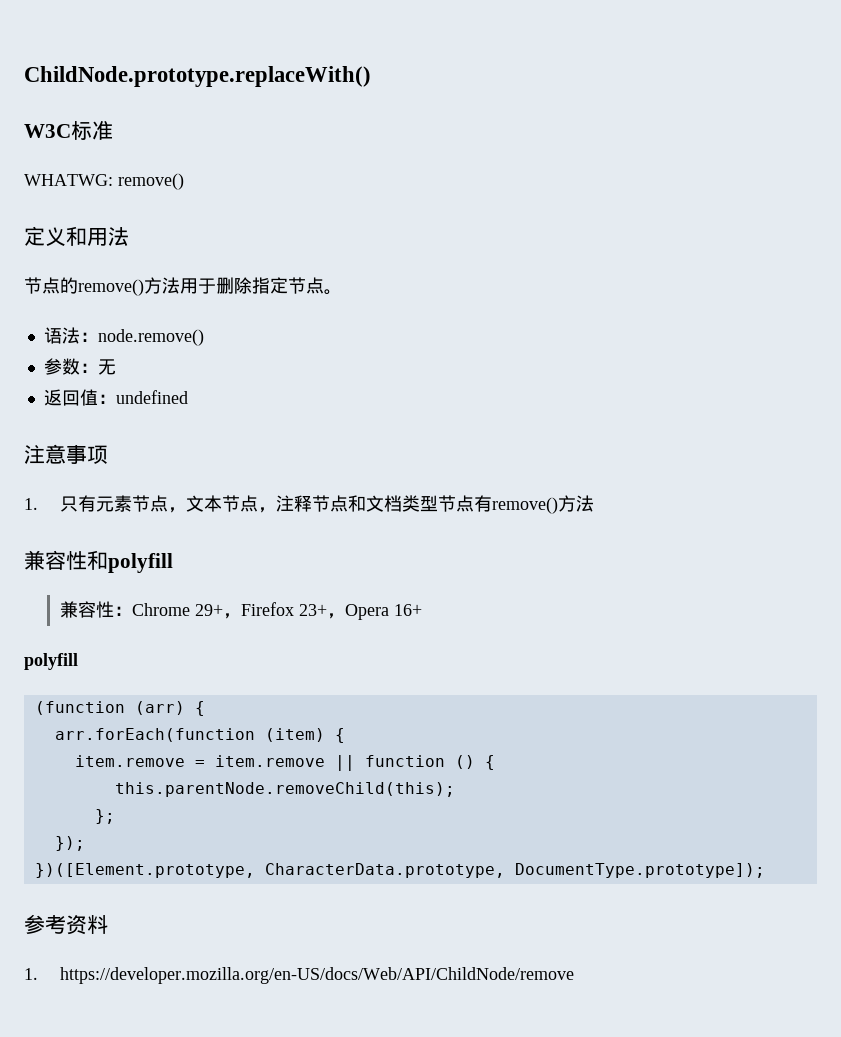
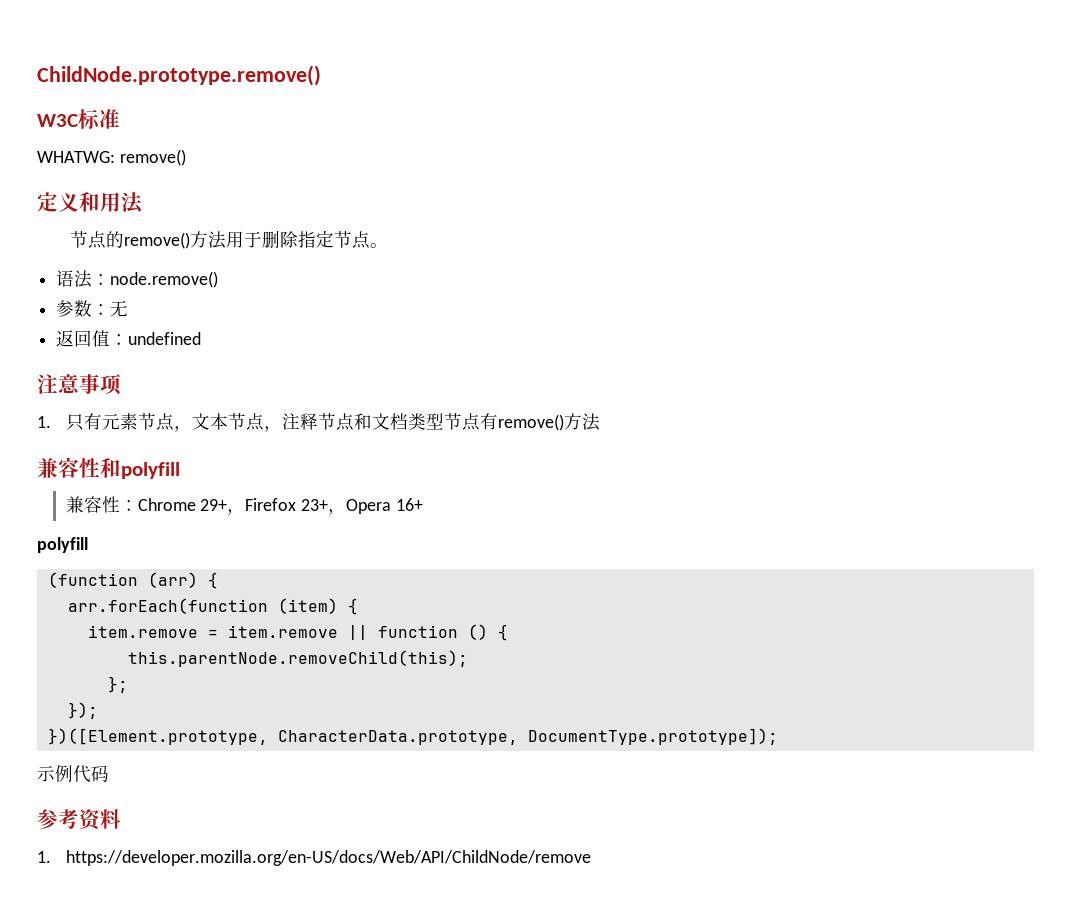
- ChildNode.prototype.replaceWith()
+ ChildNode.prototype.remove()
+ 示例代码

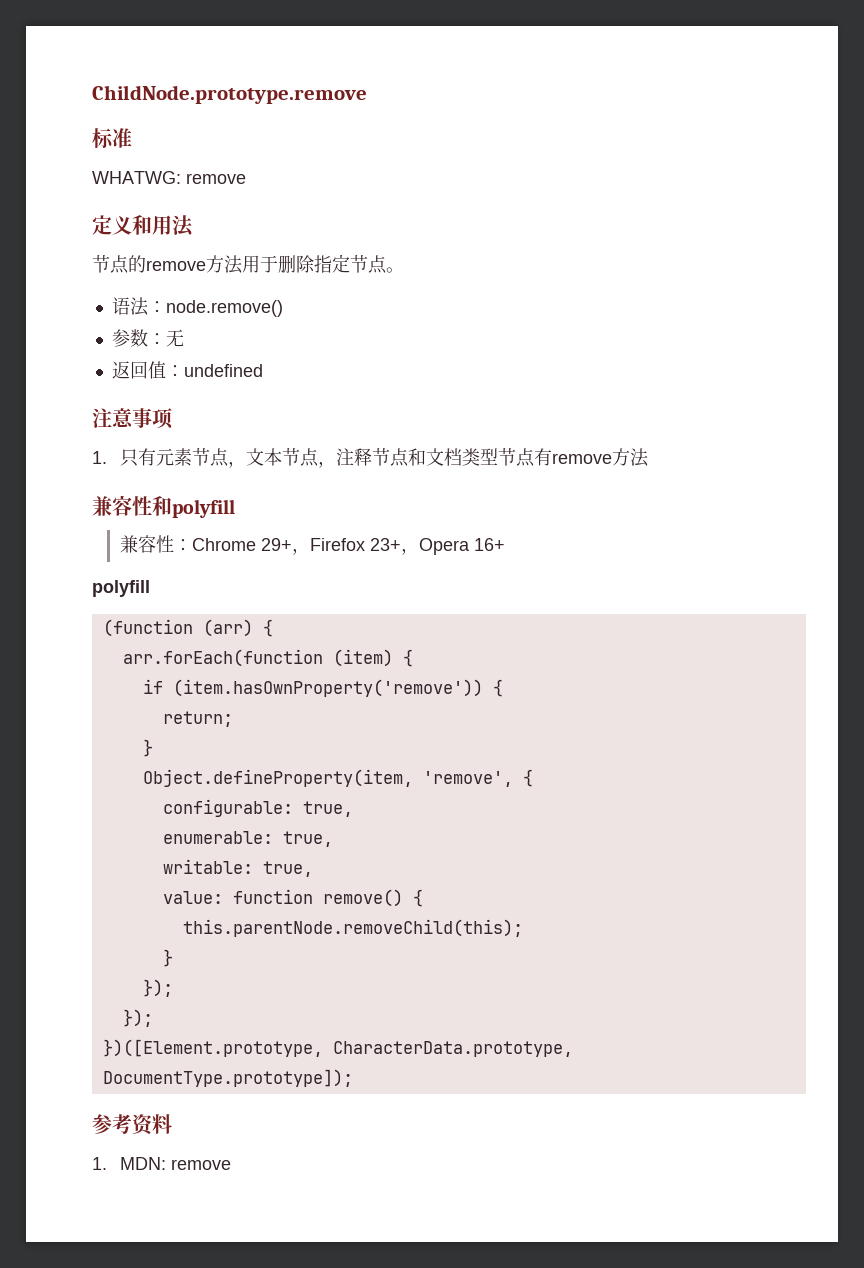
- ChildNode.prototype.remove()
- W3C标准
+ ChildNode.prototype.remove
+ 标准
- WHATWG: remove()
+ WHATWG: remove
- 节点的remove()方法用于删除指定节点。
+ 节点的remove方法用于删除指定节点。
- 1.只有元素节点，文本节点，注释节点和文档类型节点有remove()方法
+ 1.只有元素节点，文本节点，注释节点和文档类型节点有remove方法
- item.remove = item.remove || function () {
+ if (item.hasOwnProperty('remove')) {
+ return;
+ }
+ Object.defineProperty(item, 'remove', {
+ configurable: true,
+ enumerable: true,
+ writable: true,
+ value: function remove() {
  this.parentNode.removeChild(this);
- };
+ }
+ });
- 示例代码
- 1. https://developer.mozilla.org/en-US/docs/Web/API/ChildNode/remove
+ 1. MDN: remove

